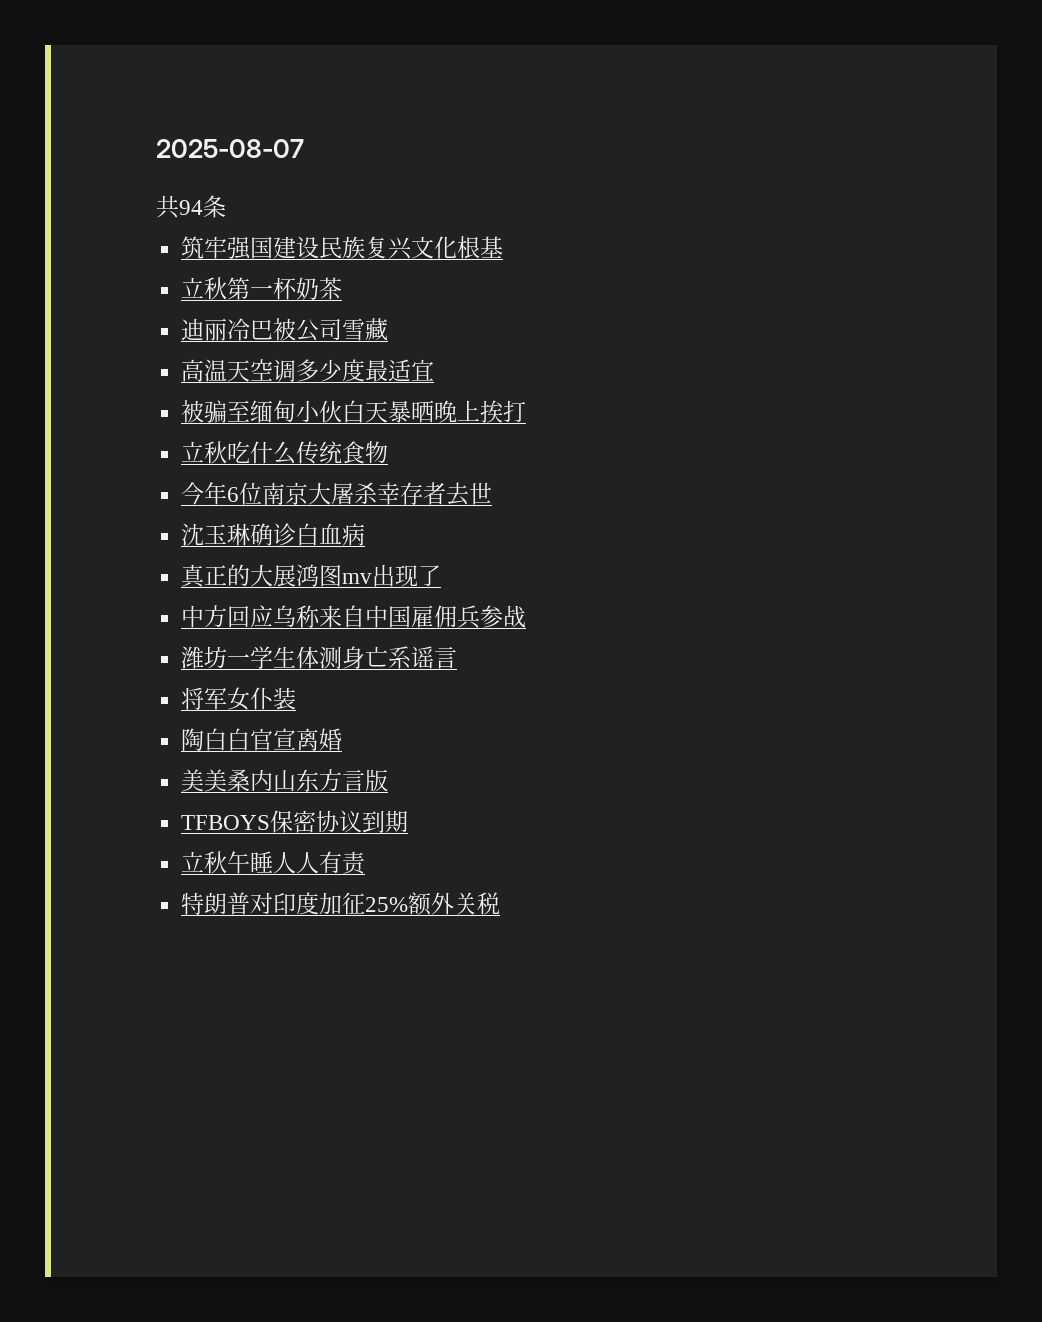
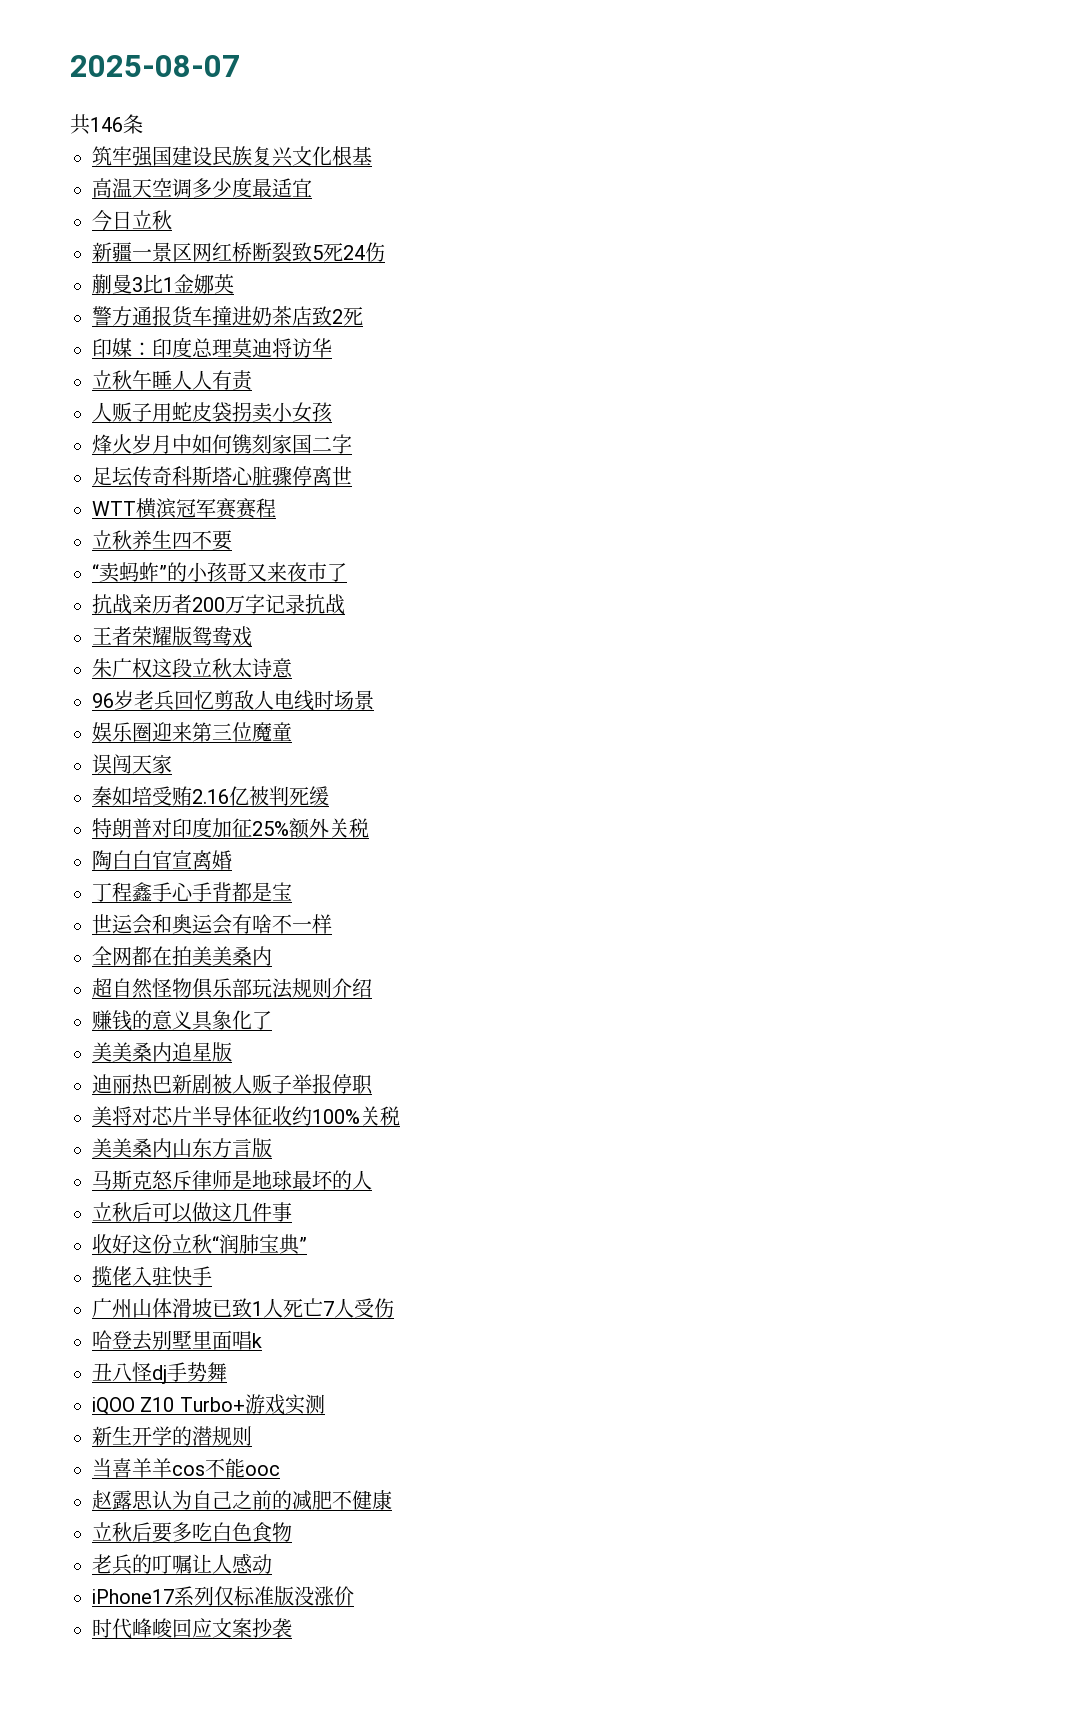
- 共94条
+ 共146条
- 立秋第一杯奶茶
- 迪丽冷巴被公司雪藏
- 被骗至缅甸小伙白天暴晒晚上挨打
- 立秋吃什么传统食物
- 今年6位南京大屠杀幸存者去世
- 沈玉琳确诊白血病
- 真正的大展鸿图mv出现了
- 中方回应乌称来自中国雇佣兵参战
- 潍坊一学生体测身亡系谣言
- 将军女仆装
- 陶白白官宣离婚
- 美美桑内山东方言版
- TFBOYS保密协议到期
+ 今日立秋
+ 新疆一景区网红桥断裂致5死24伤
+ 蒯曼3比1金娜英
+ 警方通报货车撞进奶茶店致2死
+ 印媒：印度总理莫迪将访华
  立秋午睡人人有责
+ 人贩子用蛇皮袋拐卖小女孩
+ 烽火岁月中如何镌刻家国二字
+ 足坛传奇科斯塔心脏骤停离世
+ WTT横滨冠军赛赛程
+ 立秋养生四不要
+ “卖蚂蚱”的小孩哥又来夜市了
+ 抗战亲历者200万字记录抗战
+ 王者荣耀版鸳鸯戏
+ 朱广权这段立秋太诗意
+ 96岁老兵回忆剪敌人电线时场景
+ 娱乐圈迎来第三位魔童
+ 误闯天家
+ 秦如培受贿2.16亿被判死缓
+ 陶白白官宣离婚
+ 丁程鑫手心手背都是宝
+ 世运会和奥运会有啥不一样
+ 全网都在拍美美桑内
+ 超自然怪物俱乐部玩法规则介绍
+ 赚钱的意义具象化了
+ 美美桑内追星版
+ 迪丽热巴新剧被人贩子举报停职
+ 美将对芯片半导体征收约100%关税
+ 美美桑内山东方言版
+ 马斯克怒斥律师是地球最坏的人
+ 立秋后可以做这几件事
+ 收好这份立秋“润肺宝典”
+ 揽佬入驻快手
+ 广州山体滑坡已致1人死亡7人受伤
+ 哈登去别墅里面唱k
+ 丑八怪dj手势舞
+ iQOO Z10 Turbo+游戏实测
+ 新生开学的潜规则
+ 当喜羊羊cos不能ooc
+ 赵露思认为自己之前的减肥不健康
+ 立秋后要多吃白色食物
+ 老兵的叮嘱让人感动
+ iPhone17系列仅标准版没涨价
+ 时代峰峻回应文案抄袭

